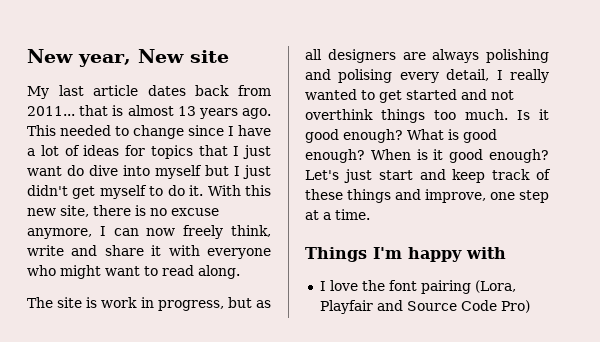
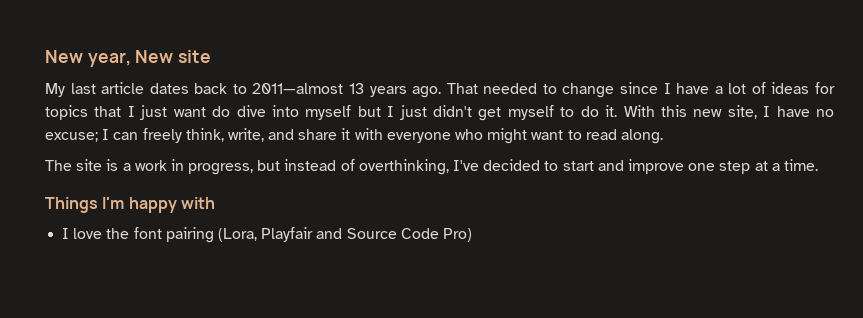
- My last article dates back from 2011... that is almost 13 years ago.
+ My last article dates back to 2011—almost 13 years ago.
- This needed to change since I have a lot of ideas for topics that I just want do dive into myself but I just didn't get myself to do it.
+ That needed to change since I have a lot of ideas for topics that I just want do dive into myself but I just didn't get myself to do it.
- With this new site, there is no excuse anymore, I can now freely think, write and share it with everyone who might want to read along.
+ With this new site, I have no excuse; I can freely think, write, and share it with everyone who might want to read along.
- The site is work in progress, but as all designers are always polishing and polising every detail, I really wanted to get started and not overthink things too much. Is it good enough? What is good enough? When is it good enough? Let's just start and keep track of these things and improve, one step at a time.
+ The site is a work in progress, but instead of overthinking, I've decided to start and improve one step at a time.

